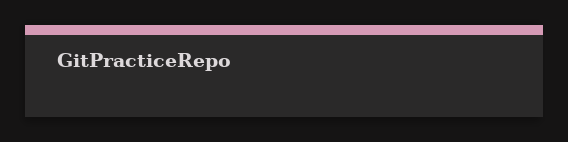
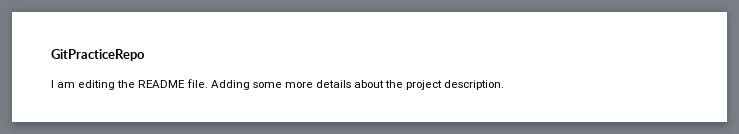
+ I am editing the README file. Adding some more details about the project description.

